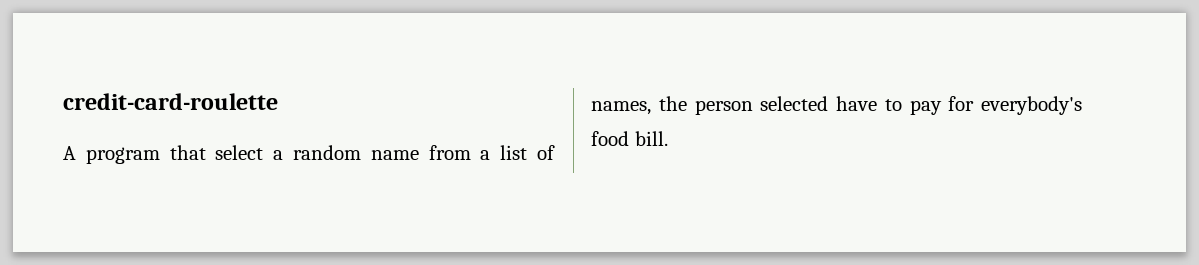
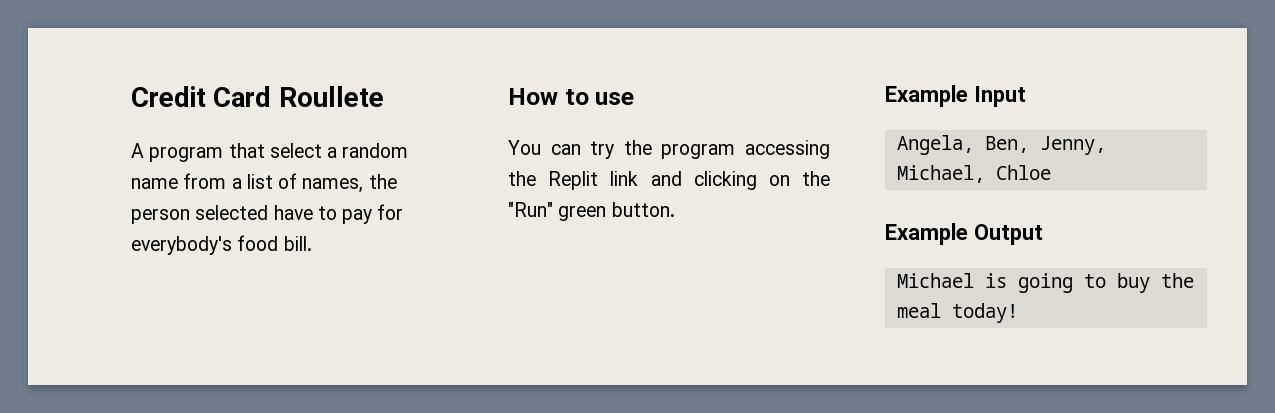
- credit-card-roulette
+ Credit Card Roullete
+ How to use
+ You can try the program accessing the Replit link and clicking on the "Run" green button.
+ Example Input
+ Angela, Ben, Jenny, Michael, Chloe
+ Example Output
+ Michael is going to buy the meal today!

